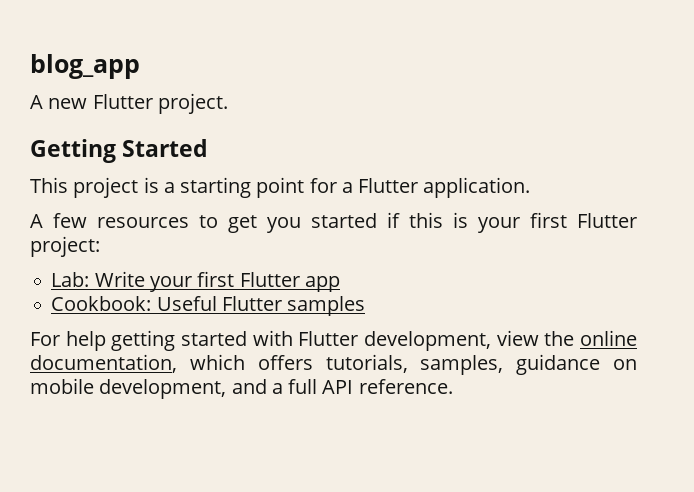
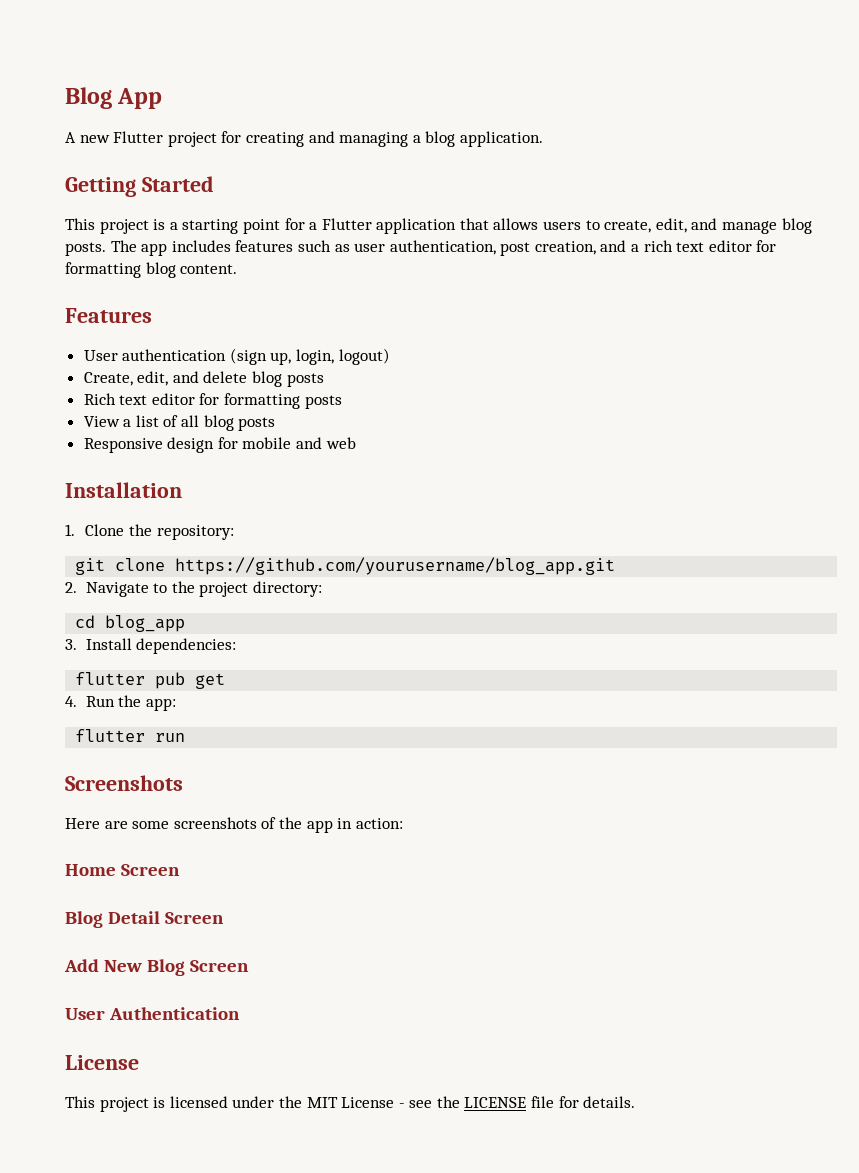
- blog_app
+ Blog App
- A new Flutter project.
+ A new Flutter project for creating and managing a blog application.
- This project is a starting point for a Flutter application.
- A few resources to get you started if this is your first Flutter project:
- Lab: Write your first Flutter app
- Cookbook: Useful Flutter samples
- For help getting started with Flutter development, view the online documentation, which offers tutorials, samples, guidance on mobile development, and a full API reference.
+ This project is a starting point for a Flutter application that allows users to create, edit, and manage blog posts. The app includes features such as user authentication, post creation, and a rich text editor for formatting blog content.
+ Features
+ User authentication (sign up, login, logout)
+ Create, edit, and delete blog posts
+ Rich text editor for formatting posts
+ View a list of all blog posts
+ Responsive design for mobile and web
+ Installation
+ 1. Clone the repository:
+ git clone https://github.com/yourusername/blog_app.git
+ 2. Navigate to the project directory:
+ cd blog_app
+ 3. Install dependencies:
+ flutter pub get
+ 4. Run the app:
+ flutter run
+ Screenshots
+ Here are some screenshots of the app in action:
+ Home Screen
+ Blog Detail Screen
+ Add New Blog Screen
+ User Authentication
+ License
+ This project is licensed under the MIT License - see the LICENSE file for details.

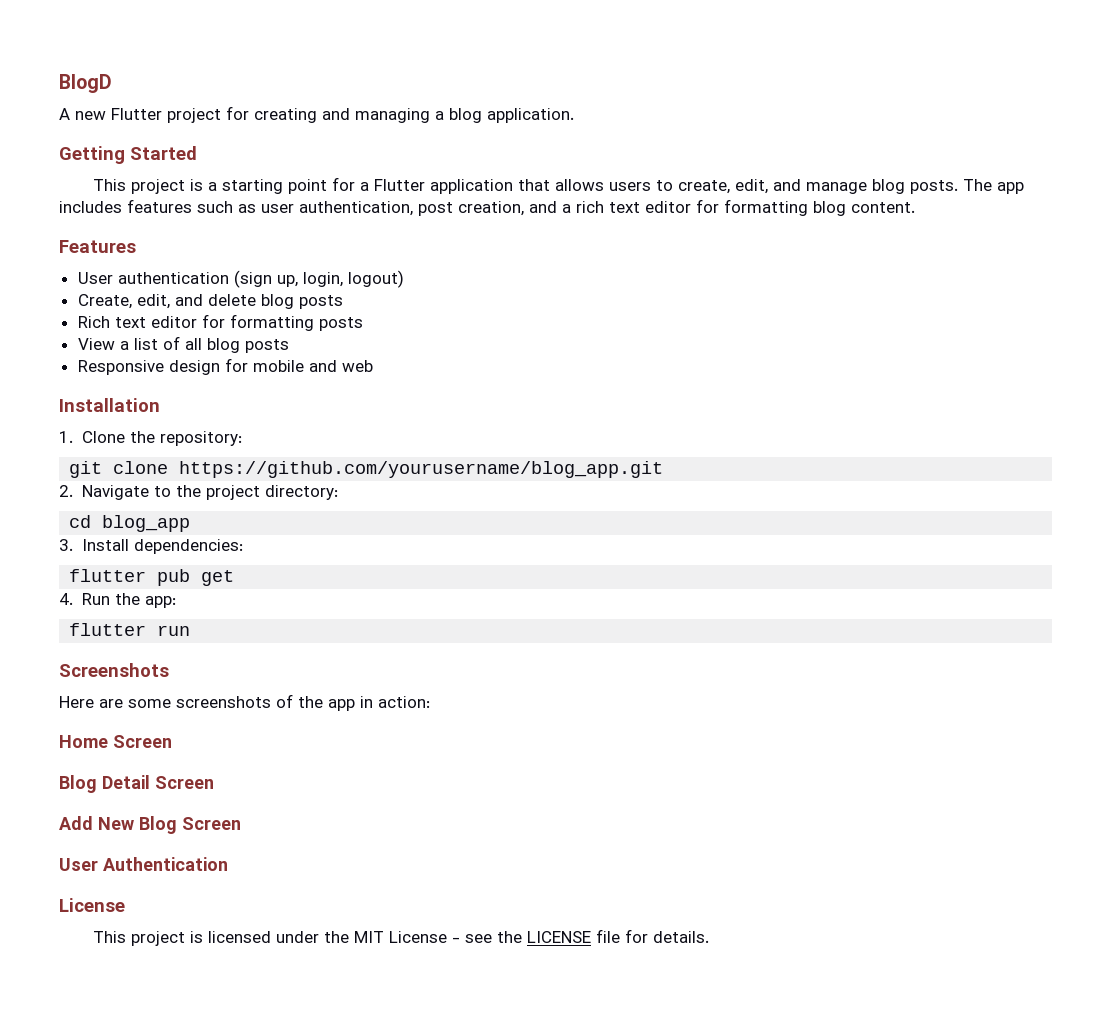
- Blog App
+ BlogD

